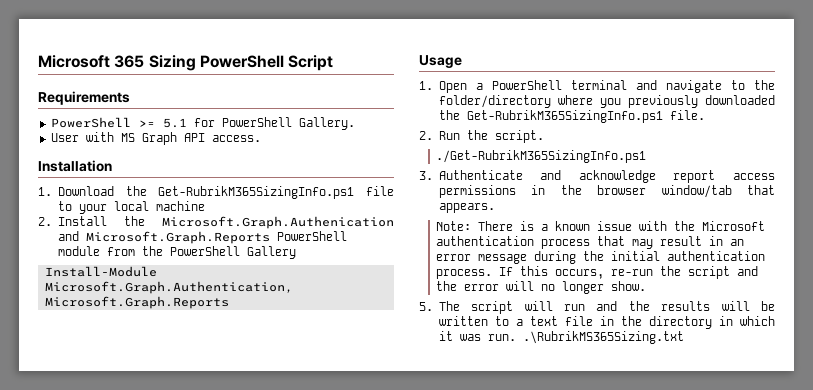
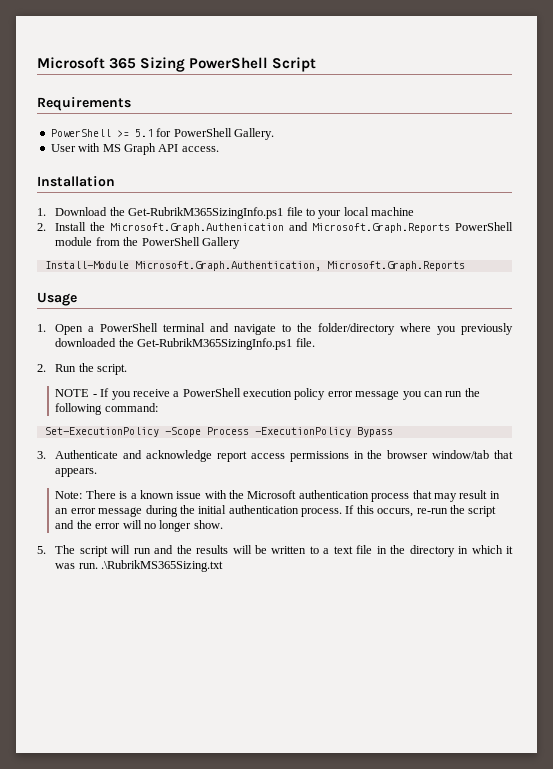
- ./Get-RubrikM365SizingInfo.ps1
+ NOTE - If you receive a PowerShell execution policy error message you can run the following command:
+ Set-ExecutionPolicy -Scope Process -ExecutionPolicy Bypass

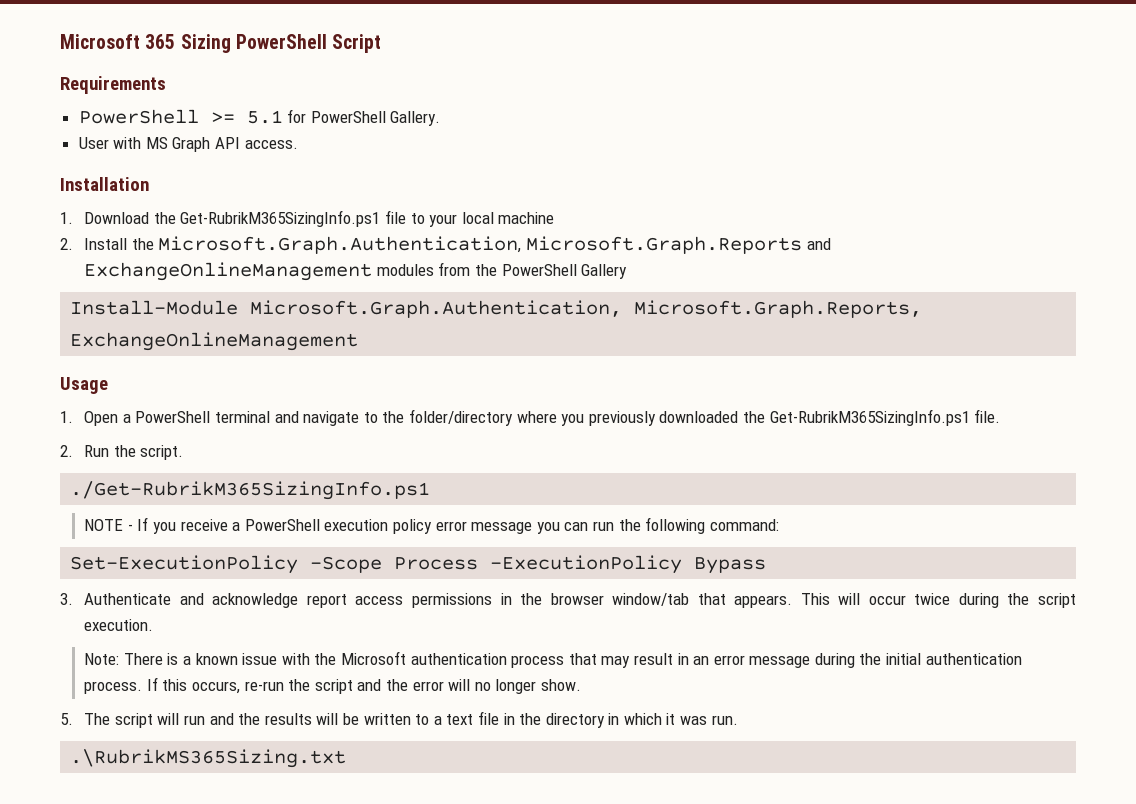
- 2. Install the Microsoft.Graph.Authenication and Microsoft.Graph.Reports PowerShell module from the PowerShell Gallery
+ 2. Install the Microsoft.Graph.Authentication, Microsoft.Graph.Reports and ExchangeOnlineManagement modules from the PowerShell Gallery
- Install-Module Microsoft.Graph.Authentication, Microsoft.Graph.Reports
+ Install-Module Microsoft.Graph.Authentication, Microsoft.Graph.Reports, ExchangeOnlineManagement
+ ./Get-RubrikM365SizingInfo.ps1
+ This will occur twice during the script execution.
- 5. The script will run and the results will be written to a text file in the directory in which it was run. .\RubrikMS365Sizing.txt
+ 5. The script will run and the results will be written to a text file in the directory in which it was run.
+ .\RubrikMS365Sizing.txt

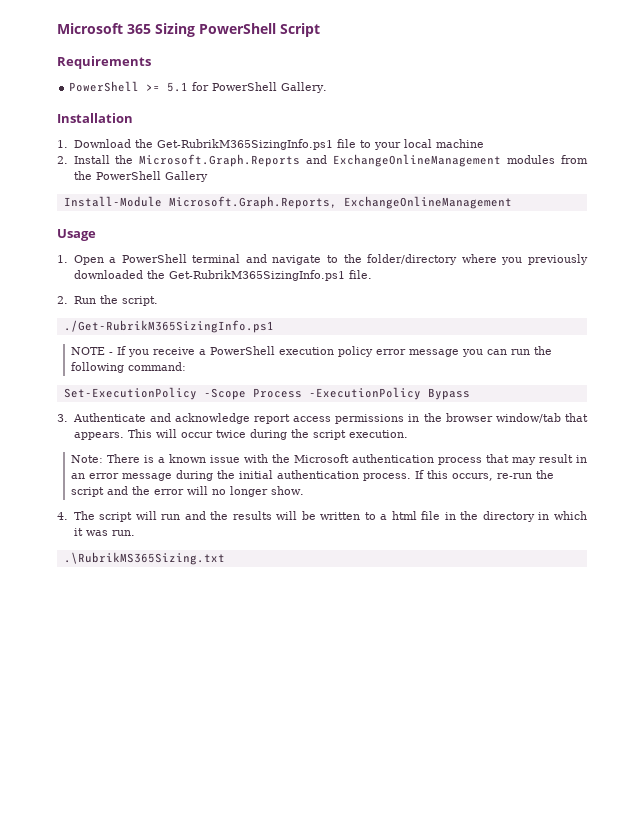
- User with MS Graph API access.
- 2. Install the Microsoft.Graph.Authentication, Microsoft.Graph.Reports and ExchangeOnlineManagement modules from the PowerShell Gallery
+ 2. Install the Microsoft.Graph.Reports and ExchangeOnlineManagement modules from the PowerShell Gallery
- Install-Module Microsoft.Graph.Authentication, Microsoft.Graph.Reports, ExchangeOnlineManagement
+ Install-Module Microsoft.Graph.Reports, ExchangeOnlineManagement
- 5. The script will run and the results will be written to a text file in the directory in which it was run.
+ 4. The script will run and the results will be written to a html file in the directory in which it was run.

